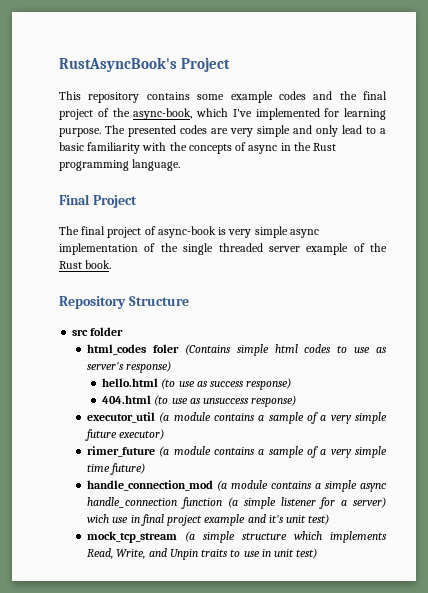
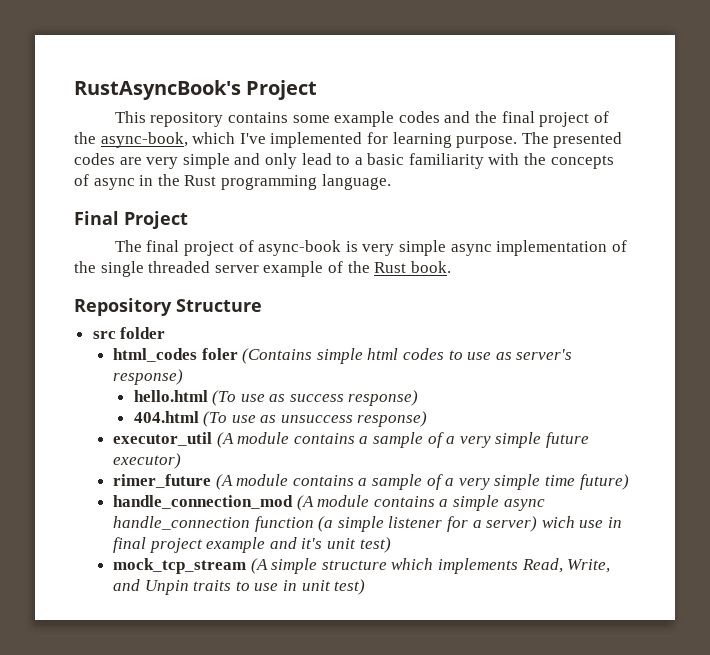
- hello.html (to use as success response)
+ hello.html (To use as success response)
- 404.html (to use as unsuccess response)
+ 404.html (To use as unsuccess response)
- executor_util (a module contains a sample of a very simple future executor)
+ executor_util (A module contains a sample of a very simple future executor)
- rimer_future (a module contains a sample of a very simple time future)
+ rimer_future (A module contains a sample of a very simple time future)
- handle_connection_mod (a module contains a simple async handle_connection function (a simple listener for a server) wich use in final project example and it's unit test)
+ handle_connection_mod (A module contains a simple async handle_connection function (a simple listener for a server) wich use in final project example and it's unit test)
- mock_tcp_stream (a simple structure which implements Read, Write, and Unpin traits to use in unit test)
+ mock_tcp_stream (A simple structure which implements Read, Write, and Unpin traits to use in unit test)

